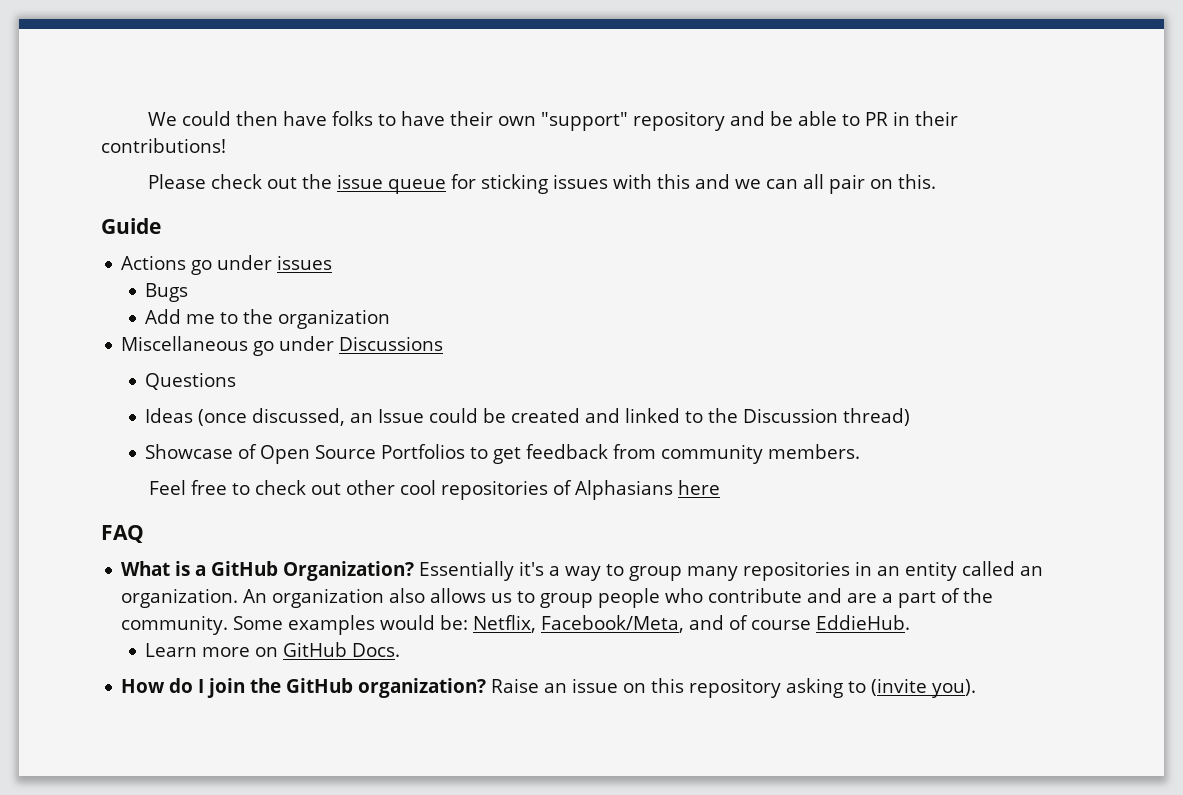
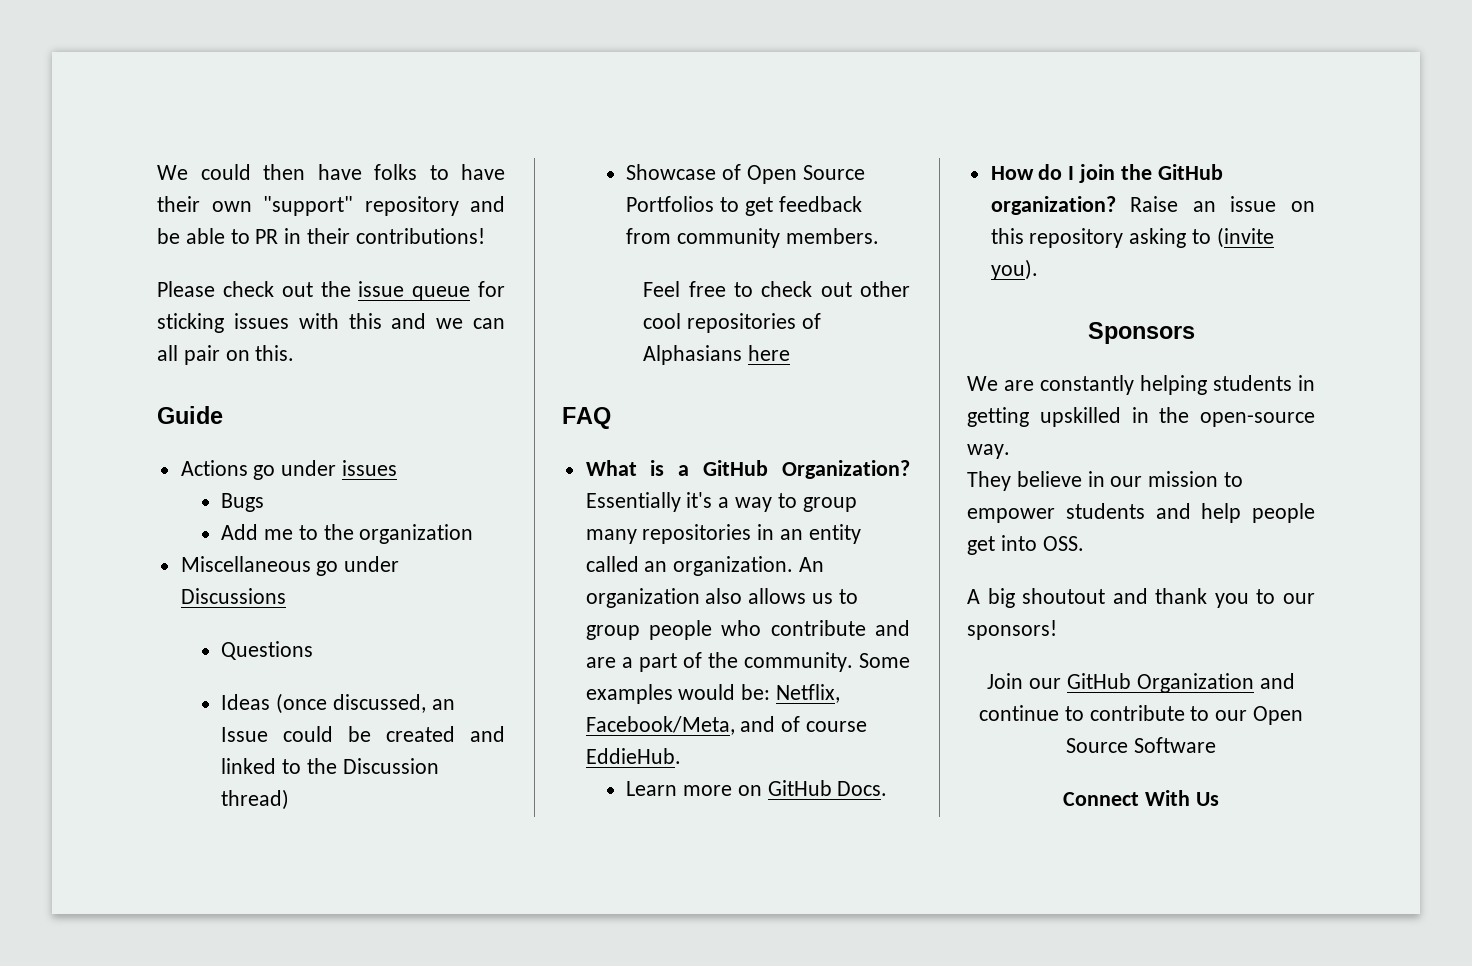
+ Sponsors
+ We are constantly helping students in getting upskilled in the open-source way.
+ They believe in our mission to empower students and help people get into OSS.
+ A big shoutout and thank you to our sponsors!
+ Join our GitHub Organization and continue to contribute to our Open Source Software
+ Connect With Us

